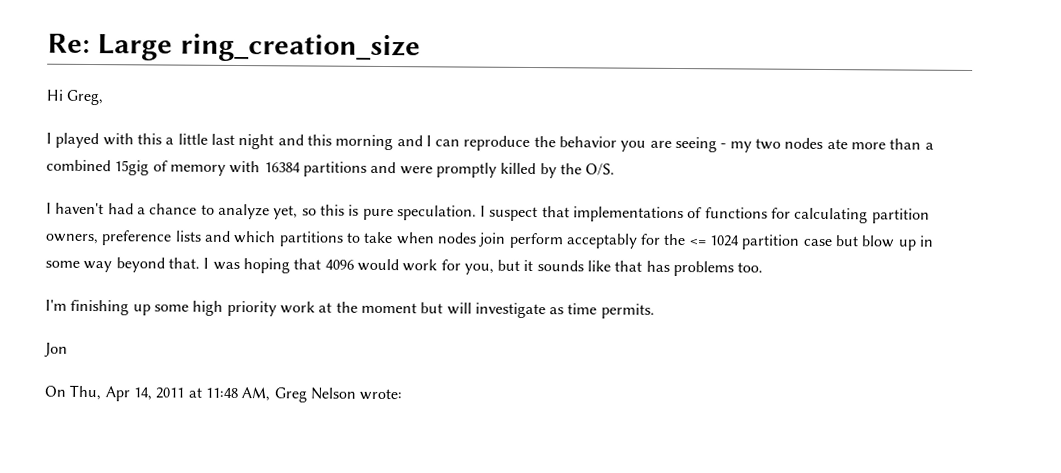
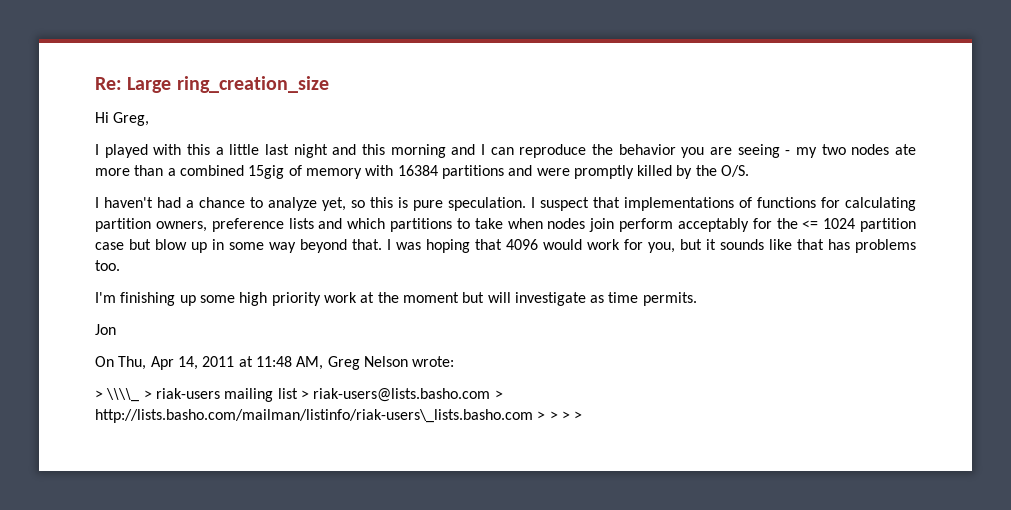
+ > \\\\_ > riak-users mailing list > riak-users@lists.basho.com > http://lists.basho.com/mailman/listinfo/riak-users\_lists.basho.com > > > >

